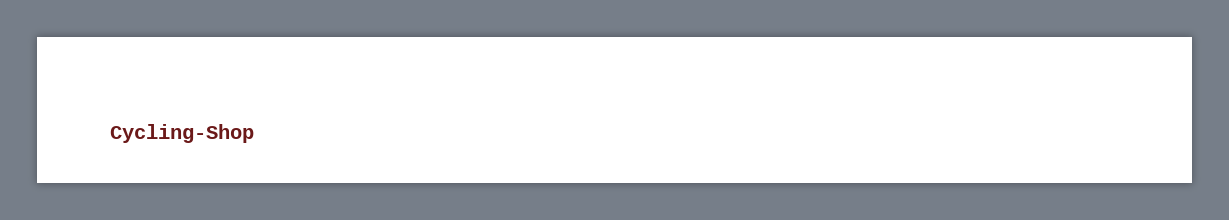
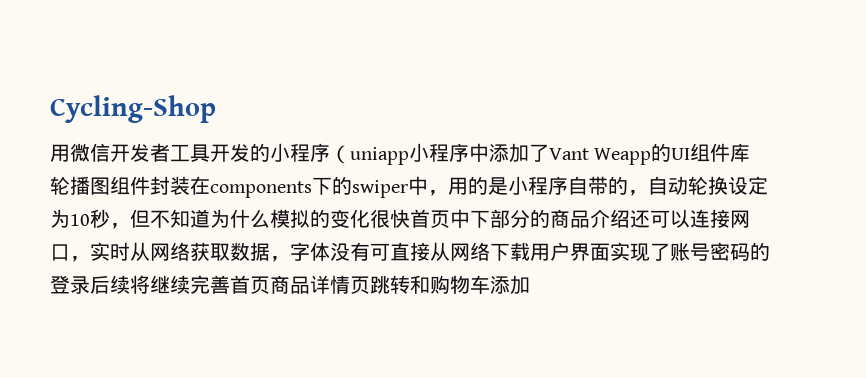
+ 用微信开发者工具开发的小程序（uniapp小程序中添加了Vant Weapp的UI组件库轮播图组件封装在components下的swiper中，用的是小程序自带的，自动轮换设定为10秒，但不知道为什么模拟的变化很快首页中下部分的商品介绍还可以连接网口，实时从网络获取数据，字体没有可直接从网络下载用户界面实现了账号密码的登录后续将继续完善首页商品详情页跳转和购物车添加

